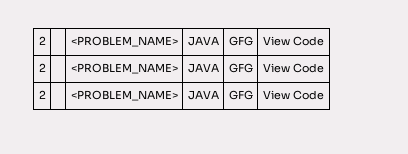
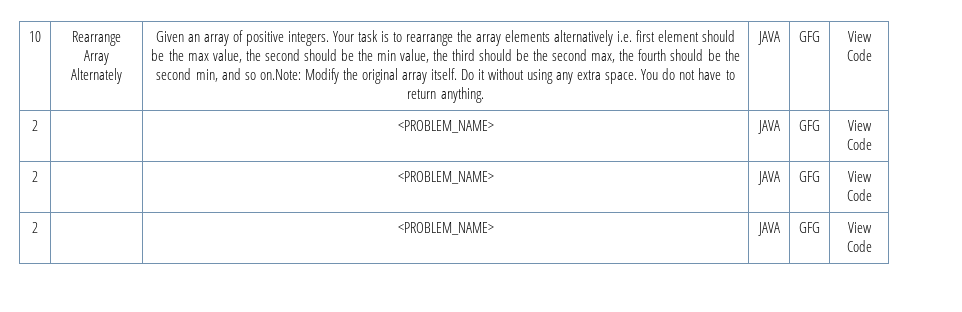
+ 10 | Rearrange Array Alternately | Given an array of positive integers. Your task is to rearrange the array elements alternatively i.e. first element should be the max value, the second should be the min value, the third should be the second max, the fourth should be the second min, and so on.Note: Modify the original array itself. Do it without using any extra space. You do not have to return anything. | JAVA | GFG | View Code

